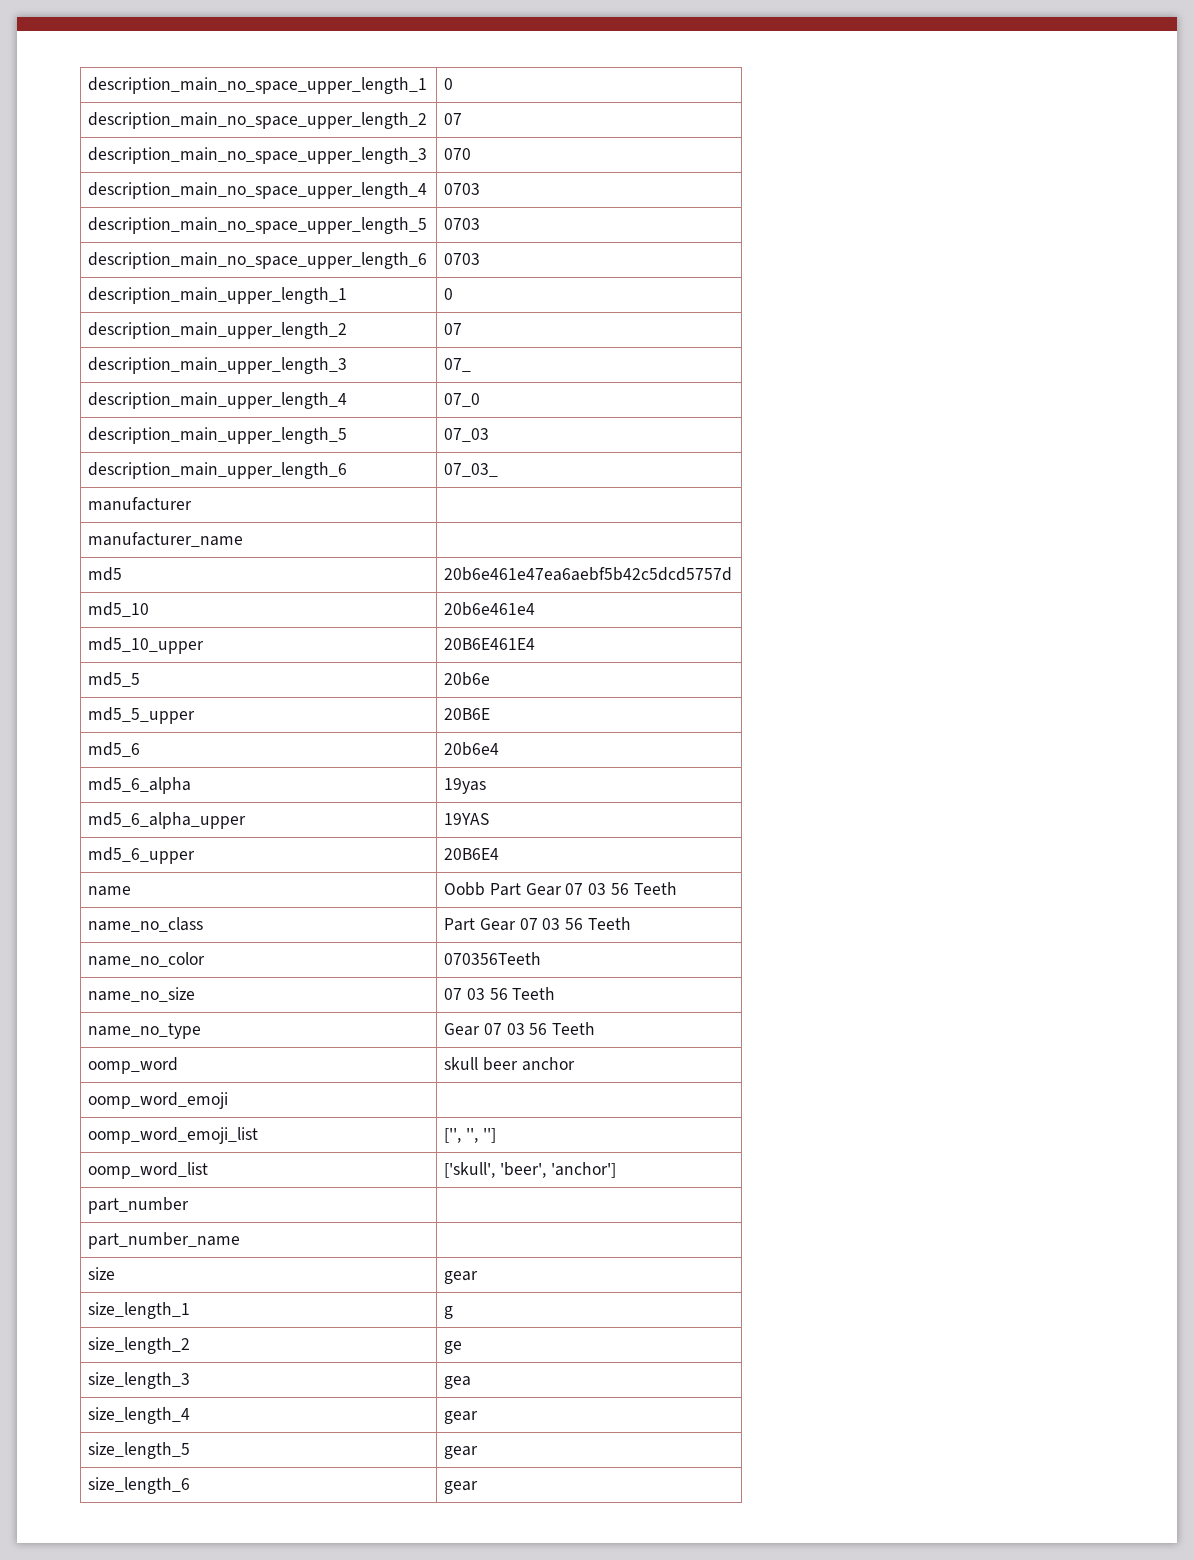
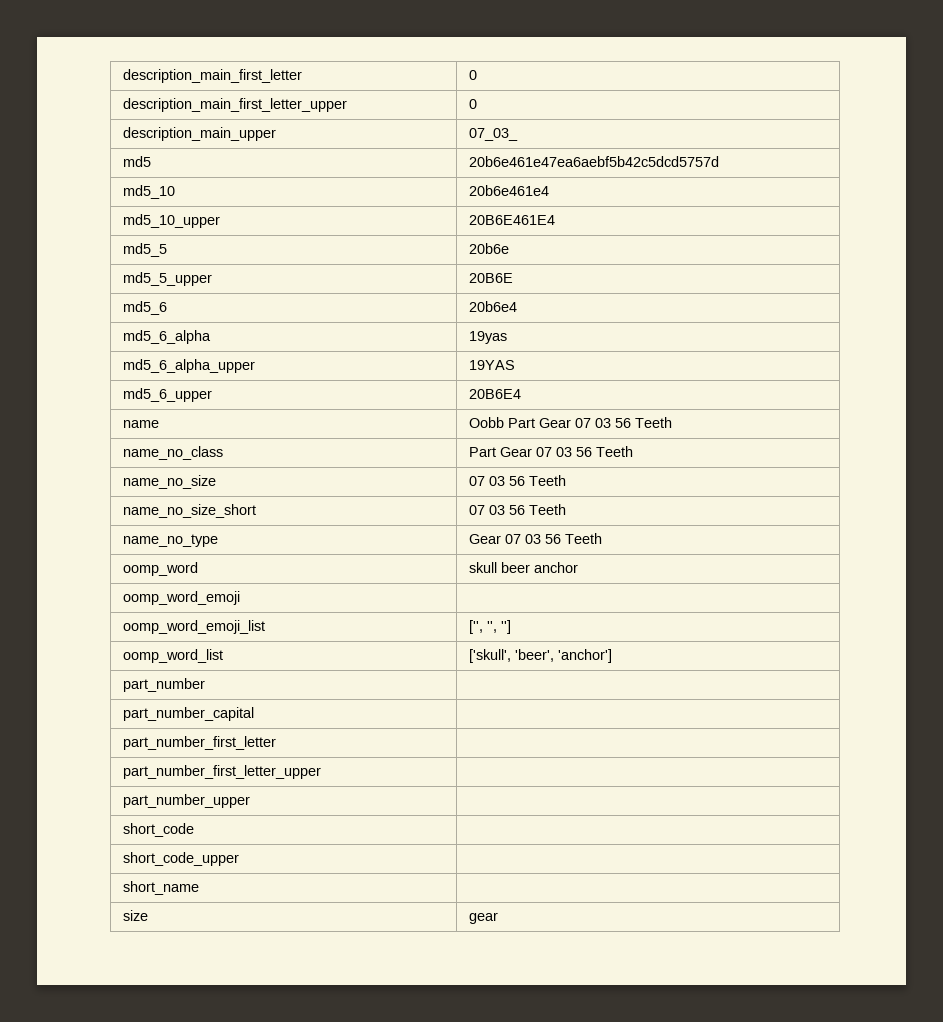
- description_main_no_space_upper_length_1 | 0
- description_main_no_space_upper_length_2 | 07
- description_main_no_space_upper_length_3 | 070
- description_main_no_space_upper_length_4 | 0703
- description_main_no_space_upper_length_5 | 0703
- description_main_no_space_upper_length_6 | 0703
- description_main_upper_length_1 | 0
- description_main_upper_length_2 | 07
- description_main_upper_length_3 | 07_
- description_main_upper_length_4 | 07_0
- description_main_upper_length_5 | 07_03
- description_main_upper_length_6 | 07_03_
+ description_main_first_letter | 0
+ description_main_first_letter_upper | 0
+ description_main_upper | 07_03_
- manufacturer |
- manufacturer_name |
- name_no_color | 070356Teeth
  name_no_size | 07 03 56 Teeth
+ name_no_size_short | 07 03 56 Teeth
- part_number_name |
+ part_number_capital |
+ part_number_first_letter |
+ part_number_first_letter_upper |
+ part_number_upper |
+ short_code |
+ short_code_upper |
+ short_name |
  size | gear
- size_length_1 | g
- size_length_2 | ge
- size_length_3 | gea
- size_length_4 | gear
- size_length_5 | gear
- size_length_6 | gear

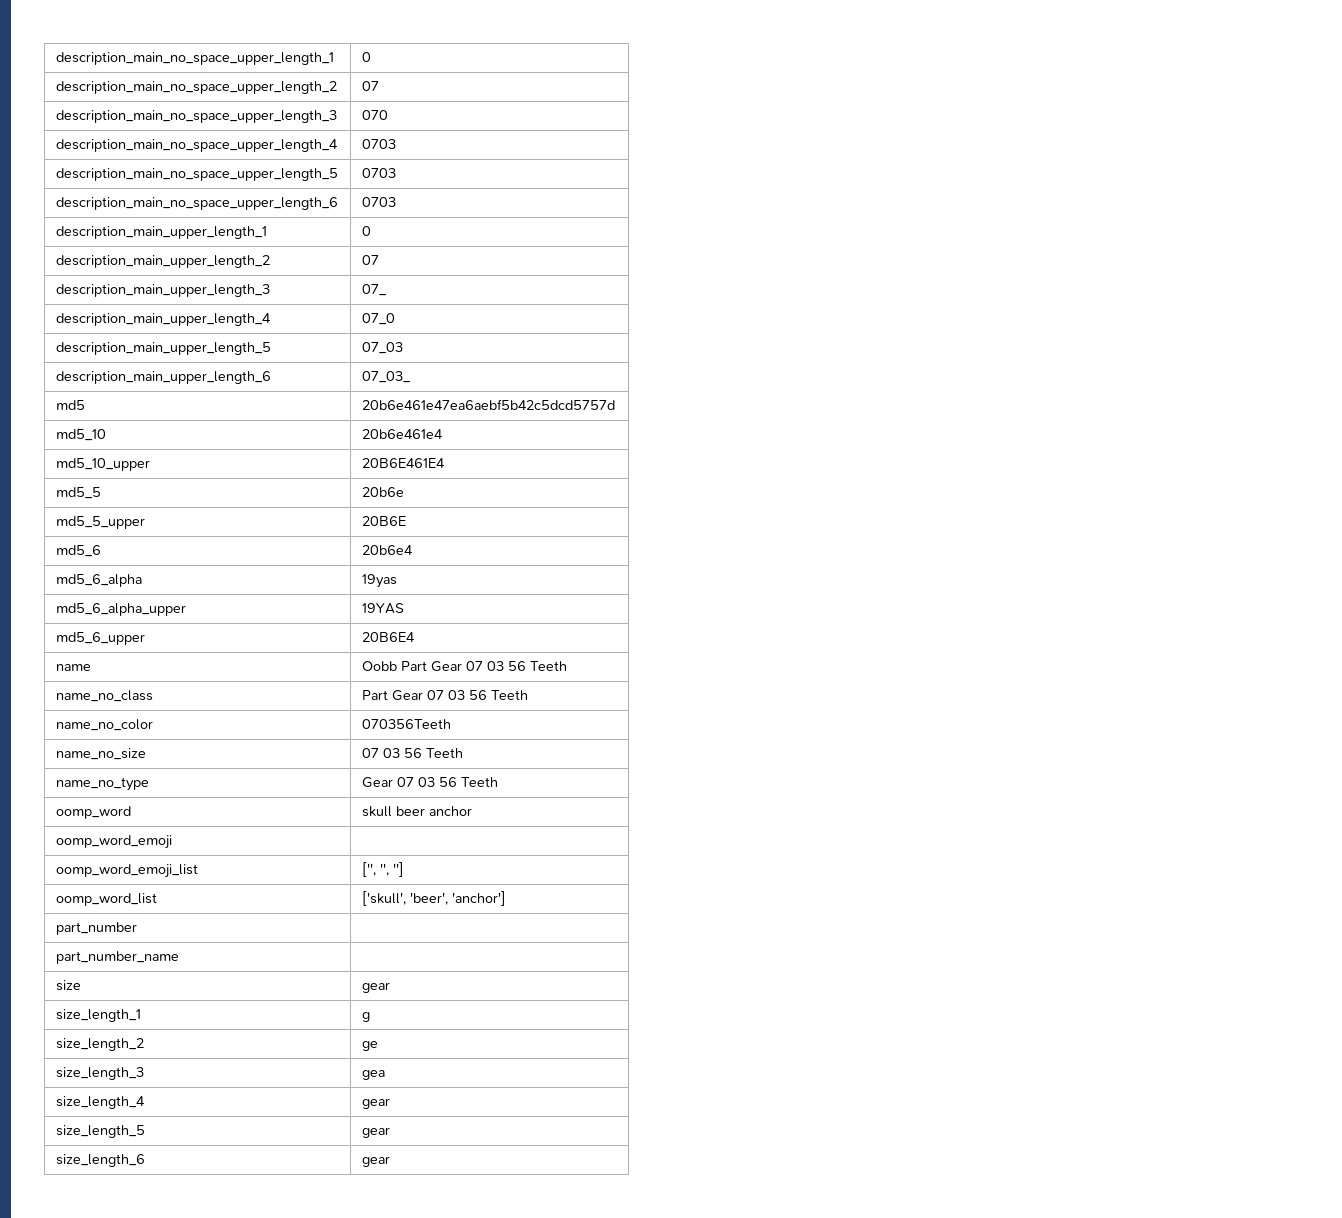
- description_main_first_letter | 0
- description_main_first_letter_upper | 0
- description_main_upper | 07_03_
+ description_main_no_space_upper_length_1 | 0
+ description_main_no_space_upper_length_2 | 07
+ description_main_no_space_upper_length_3 | 070
+ description_main_no_space_upper_length_4 | 0703
+ description_main_no_space_upper_length_5 | 0703
+ description_main_no_space_upper_length_6 | 0703
+ description_main_upper_length_1 | 0
+ description_main_upper_length_2 | 07
+ description_main_upper_length_3 | 07_
+ description_main_upper_length_4 | 07_0
+ description_main_upper_length_5 | 07_03
+ description_main_upper_length_6 | 07_03_
+ name_no_color | 070356Teeth
- name_no_size_short | 07 03 56 Teeth
- part_number_capital |
- part_number_first_letter |
- part_number_first_letter_upper |
- part_number_upper |
- short_code |
- short_code_upper |
- short_name |
+ part_number_name |
  size | gear
+ size_length_1 | g
+ size_length_2 | ge
+ size_length_3 | gea
+ size_length_4 | gear
+ size_length_5 | gear
+ size_length_6 | gear

